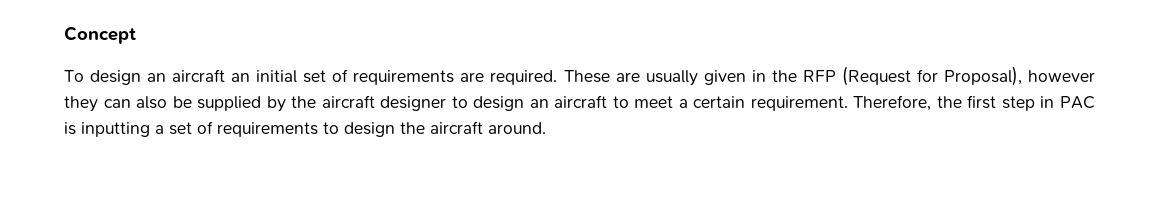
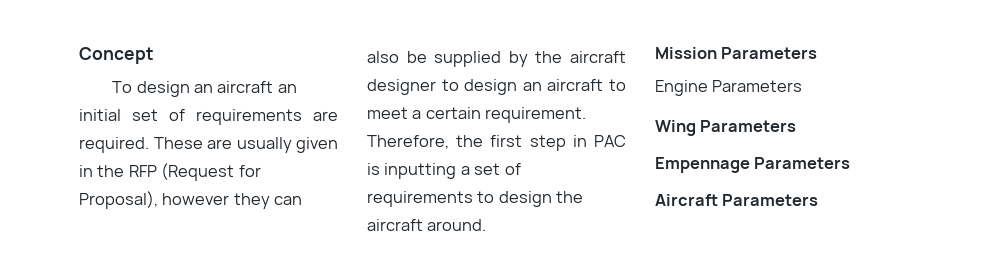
+ Mission Parameters
+ Engine Parameters
+ Wing Parameters
+ Empennage Parameters
+ Aircraft Parameters

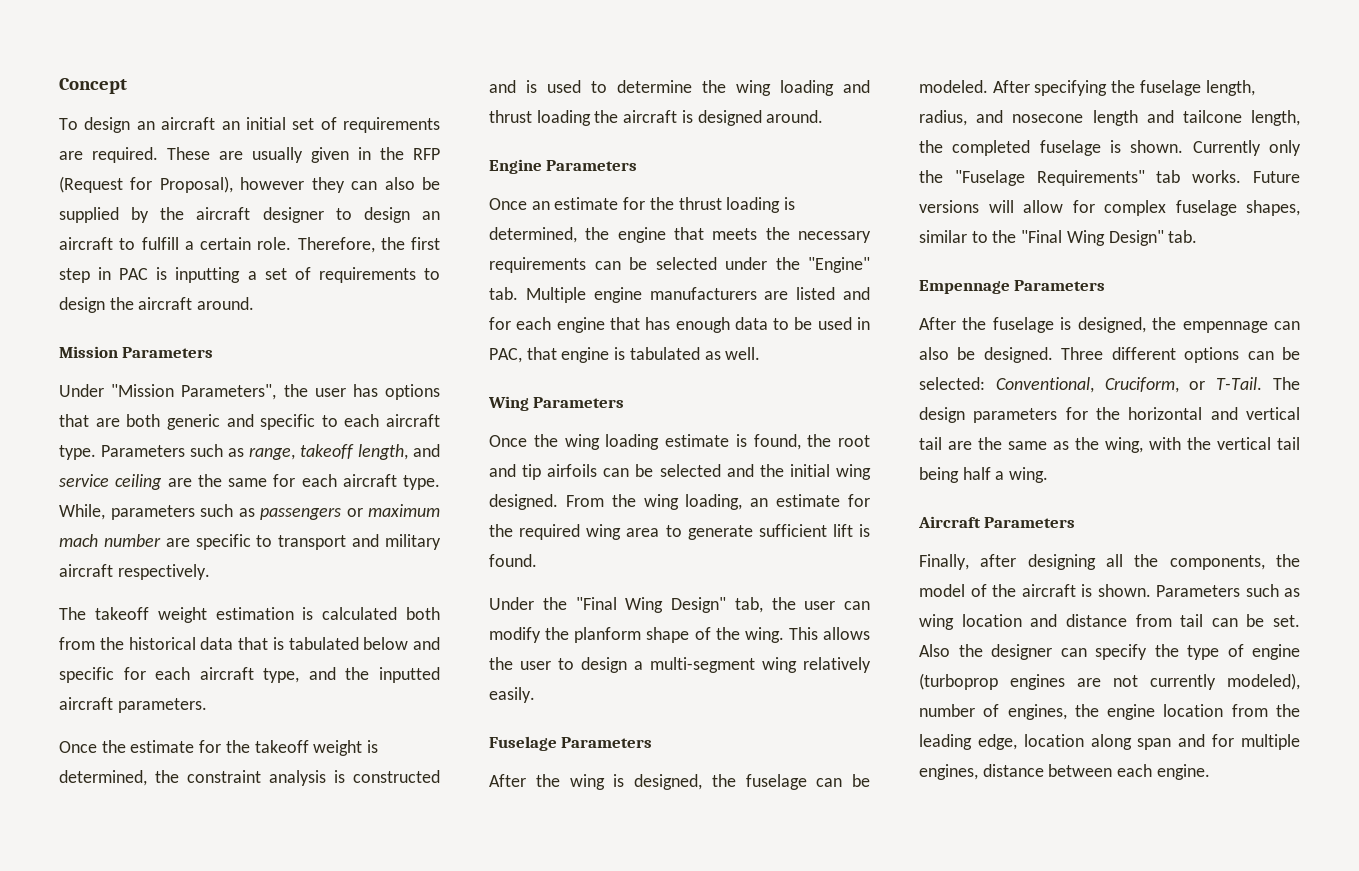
- These are usually given in the RFP (Request for Proposal), however they can also be supplied by the aircraft designer to design an aircraft to meet a certain requirement.
+ These are usually given in the RFP (Request for Proposal), however they can also be supplied by the aircraft designer to design an aircraft to fulfill a certain role.
+ Under "Mission Parameters", the user has options that are both generic and specific to each aircraft type. Parameters such as range, takeoff length, and service ceiling are the same for each aircraft type. While, parameters such as passengers or maximum mach number are specific to transport and military aircraft respectively.
+ The takeoff weight estimation is calculated both from the historical data that is tabulated below and specific for each aircraft type, and the inputted aircraft parameters.
+ Once the estimate for the takeoff weight is determined, the constraint analysis is constructed and is used to determine the wing loading and thrust loading the aircraft is designed around.
  Engine Parameters
+ Once an estimate for the thrust loading is determined, the engine that meets the necessary requirements can be selected under the "Engine" tab. Multiple engine manufacturers are listed and for each engine that has enough data to be used in PAC, that engine is tabulated as well.
  Wing Parameters
+ Once the wing loading estimate is found, the root and tip airfoils can be selected and the initial wing designed. From the wing loading, an estimate for the required wing area to generate sufficient lift is found.
+ Under the "Final Wing Design" tab, the user can modify the planform shape of the wing. This allows the user to design a multi-segment wing relatively easily.
+ Fuselage Parameters
+ After the wing is designed, the fuselage can be modeled. After specifying the fuselage length, radius, and nosecone length and tailcone length, the completed fuselage is shown. Currently only the "Fuselage Requirements" tab works. Future versions will allow for complex fuselage shapes, similar to the "Final Wing Design" tab.
  Empennage Parameters
+ After the fuselage is designed, the empennage can also be designed. Three different options can be selected: Conventional, Cruciform, or T-Tail. The design parameters for the horizontal and vertical tail are the same as the wing, with the vertical tail being half a wing.
  Aircraft Parameters
+ Finally, after designing all the components, the model of the aircraft is shown. Parameters such as wing location and distance from tail can be set. Also the designer can specify the type of engine (turboprop engines are not currently modeled), number of engines, the engine location from the leading edge, location along span and for multiple engines, distance between each engine.

